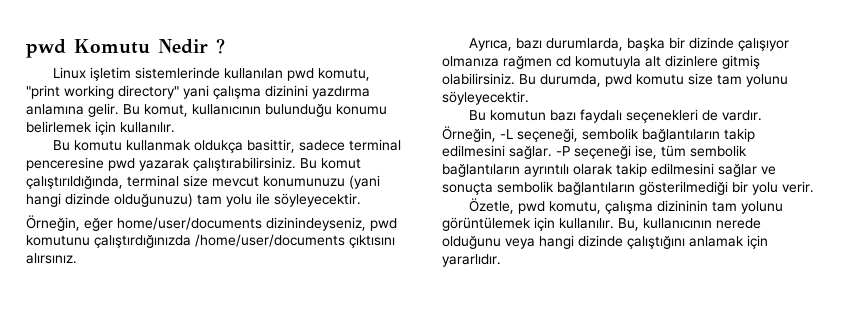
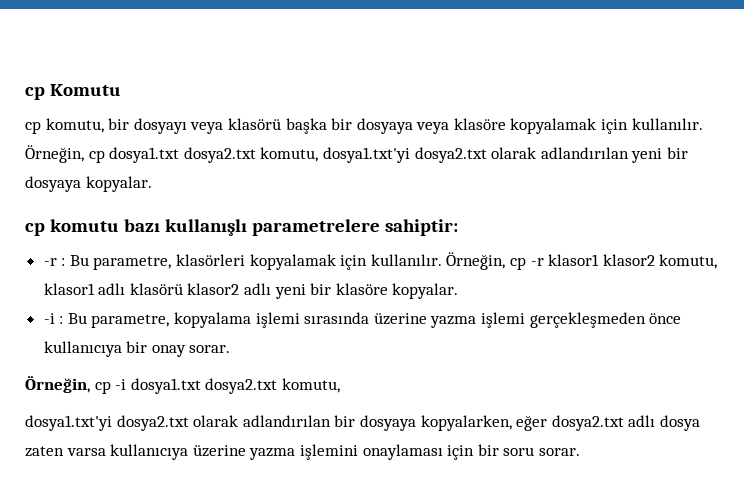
- pwd Komutu Nedir ?
- Linux işletim sistemlerinde kullanılan pwd komutu, "print working directory" yani çalışma dizinini yazdırma anlamına gelir. Bu komut, kullanıcının bulunduğu konumu belirlemek için kullanılır.
- Bu komutu kullanmak oldukça basittir, sadece terminal penceresine pwd yazarak çalıştırabilirsiniz. Bu komut çalıştırıldığında, terminal size mevcut konumunuzu (yani hangi dizinde olduğunuzu) tam yolu ile söyleyecektir.
- Örneğin, eğer home/user/documents dizinindeyseniz, pwd komutunu çalıştırdığınızda /home/user/documents çıktısını alırsınız.
- Ayrıca, bazı durumlarda, başka bir dizinde çalışıyor olmanıza rağmen cd komutuyla alt dizinlere gitmiş olabilirsiniz. Bu durumda, pwd komutu size tam yolunu söyleyecektir.
- Bu komutun bazı faydalı seçenekleri de vardır. Örneğin, -L seçeneği, sembolik bağlantıların takip edilmesini sağlar. -P seçeneği ise, tüm sembolik bağlantıların ayrıntılı olarak takip edilmesini sağlar ve sonuçta sembolik bağlantıların gösterilmediği bir yolu verir.
- Özetle, pwd komutu, çalışma dizininin tam yolunu görüntülemek için kullanılır. Bu, kullanıcının nerede olduğunu veya hangi dizinde çalıştığını anlamak için yararlıdır.
+ cp Komutu
+ cp komutu, bir dosyayı veya klasörü başka bir dosyaya veya klasöre kopyalamak için kullanılır. Örneğin, cp dosya1.txt dosya2.txt komutu, dosya1.txt'yi dosya2.txt olarak adlandırılan yeni bir dosyaya kopyalar.
+ cp komutu bazı kullanışlı parametrelere sahiptir:
+ -r : Bu parametre, klasörleri kopyalamak için kullanılır. Örneğin, cp -r klasor1 klasor2 komutu, klasor1 adlı klasörü klasor2 adlı yeni bir klasöre kopyalar.
+ -i : Bu parametre, kopyalama işlemi sırasında üzerine yazma işlemi gerçekleşmeden önce kullanıcıya bir onay sorar.
+ Örneğin, cp -i dosya1.txt dosya2.txt komutu,
+ dosya1.txt'yi dosya2.txt olarak adlandırılan bir dosyaya kopyalarken, eğer dosya2.txt adlı dosya zaten varsa kullanıcıya üzerine yazma işlemini onaylaması için bir soru sorar.

